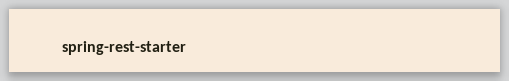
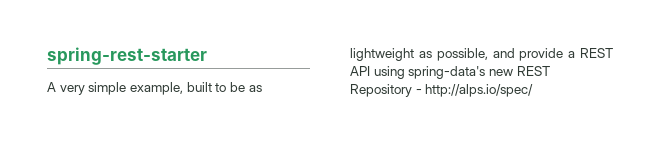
+ A very simple example, built to be as lightweight as possible, and provide a REST API using spring-data's new REST Repository - http://alps.io/spec/

